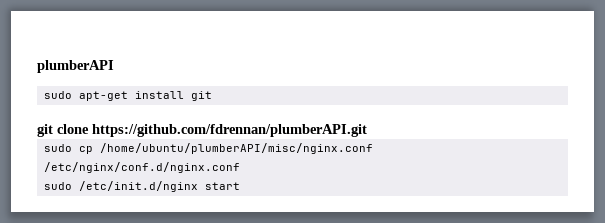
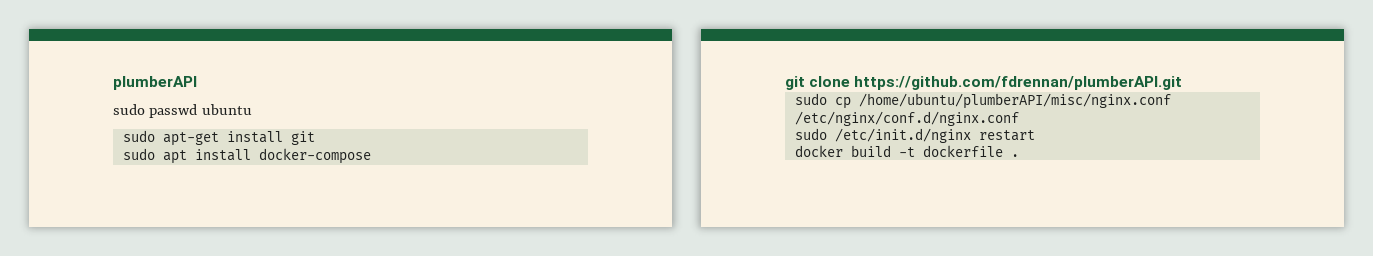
+ sudo passwd ubuntu
+ sudo apt install docker-compose
- sudo /etc/init.d/nginx start
+ sudo /etc/init.d/nginx restart
+ docker build -t dockerfile .

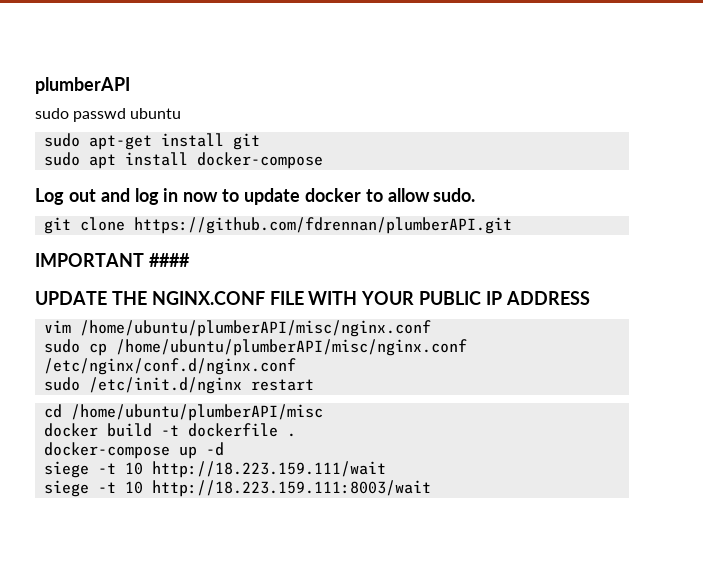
+ Log out and log in now to update docker to allow sudo.
  git clone https://github.com/fdrennan/plumberAPI.git
+ IMPORTANT ####
+ UPDATE THE NGINX.CONF FILE WITH YOUR PUBLIC IP ADDRESS
+ vim /home/ubuntu/plumberAPI/misc/nginx.conf
+ cd /home/ubuntu/plumberAPI/misc
+ docker-compose up -d
+ siege -t 10 http://18.223.159.111/wait
+ siege -t 10 http://18.223.159.111:8003/wait

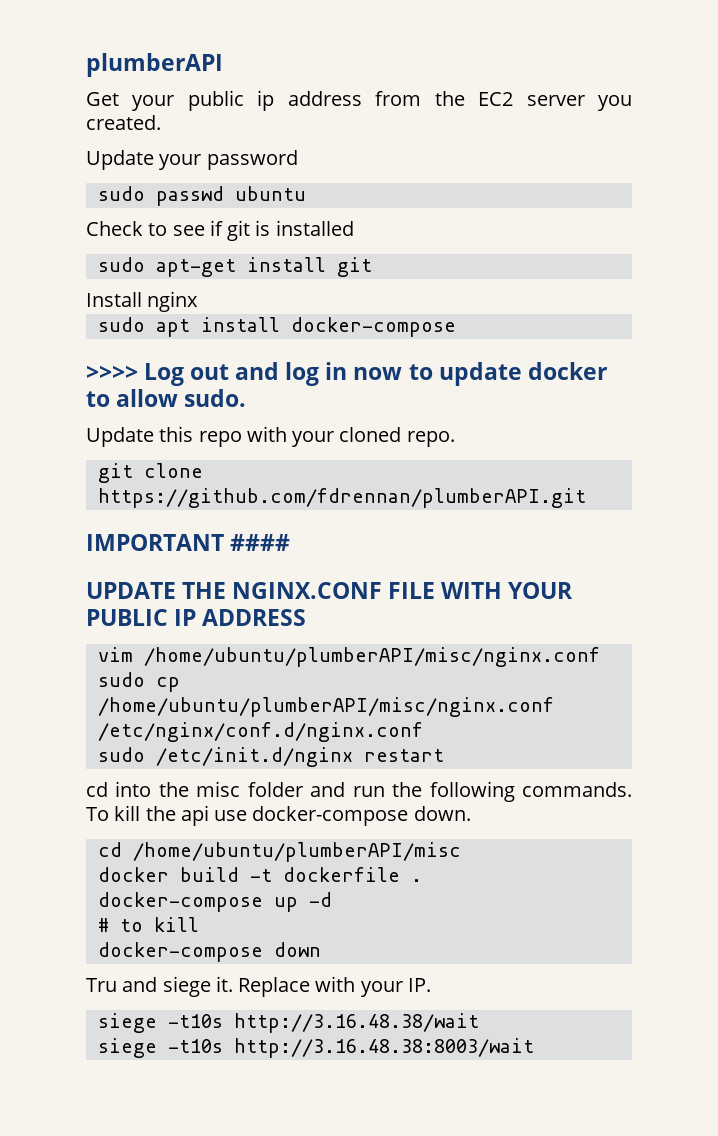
+ Get your public ip address from the EC2 server you created.
+ Update your password
  sudo passwd ubuntu
+ Check to see if git is installed
+ Install nginx
- Log out and log in now to update docker to allow sudo.
+ >>>> Log out and log in now to update docker to allow sudo.
+ Update this repo with your cloned repo.
+ cd into the misc folder and run the following commands. To kill the api use docker-compose down.
- siege -t 10 http://18.223.159.111/wait
- siege -t 10 http://18.223.159.111:8003/wait
+ # to kill
+ docker-compose down
+ Tru and siege it. Replace with your IP.
+ siege -t10s http://3.16.48.38/wait
+ siege -t10s http://3.16.48.38:8003/wait

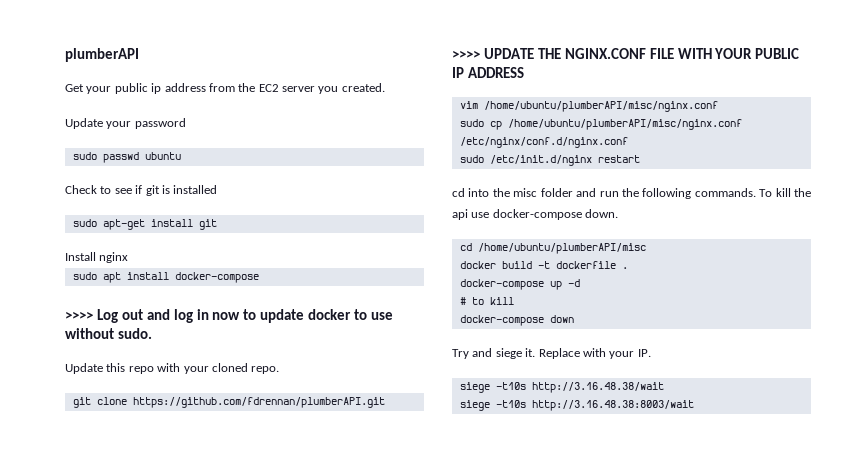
- >>>> Log out and log in now to update docker to allow sudo.
+ >>>> Log out and log in now to update docker to use without sudo.
- IMPORTANT ####
- UPDATE THE NGINX.CONF FILE WITH YOUR PUBLIC IP ADDRESS
+ >>>> UPDATE THE NGINX.CONF FILE WITH YOUR PUBLIC IP ADDRESS
- Tru and siege it.
+ Try and siege it.

